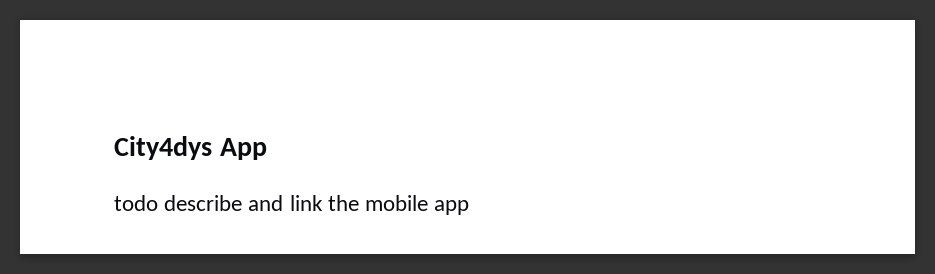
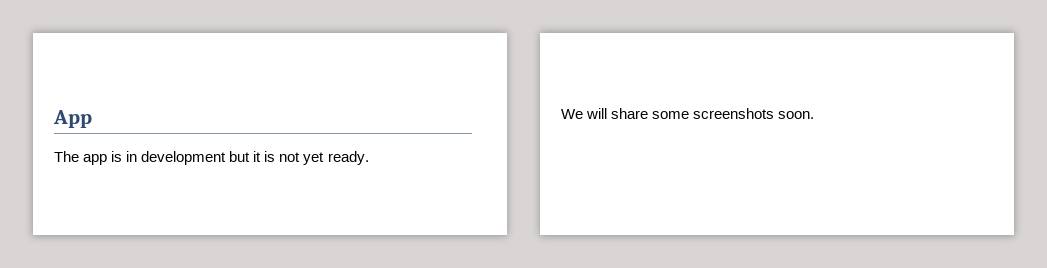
- City4dys App
+ App
- todo describe and link the mobile app
+ The app is in development but it is not yet ready.
+ We will share some screenshots soon.

